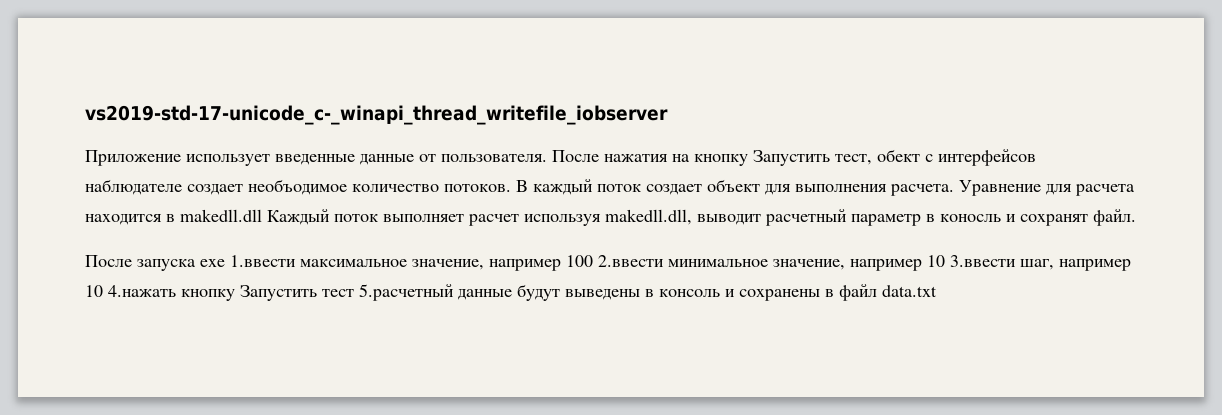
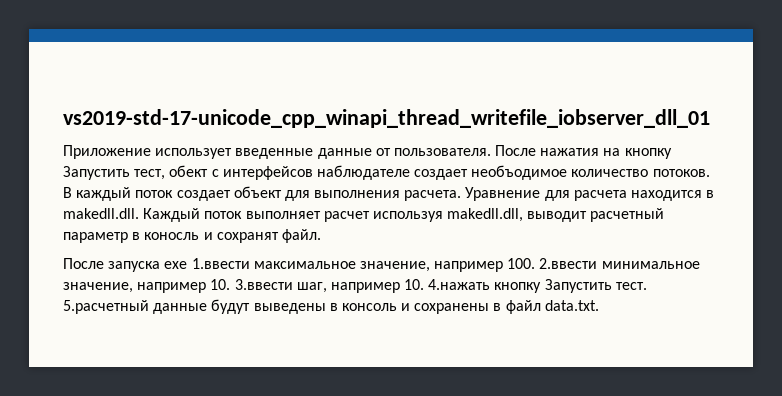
- vs2019-std-17-unicode_c-_winapi_thread_writefile_iobserver
+ vs2019-std-17-unicode_cpp_winapi_thread_writefile_iobserver_dll_01
- Уравнение для расчета находится в makedll.dll Каждый поток выполняет расчет используя makedll.dll, выводит расчетный параметр в коносль и сохранят файл.
+ Уравнение для расчета находится в makedll.dll. Каждый поток выполняет расчет используя makedll.dll, выводит расчетный параметр в коносль и сохранят файл.
- После запуска exe 1.ввести максимальное значение, например 100 2.ввести минимальное значение, например 10 3.ввести шаг, например 10 4.нажать кнопку Запустить тест 5.расчетный данные будут выведены в консоль и сохранены в файл data.txt
+ После запуска exe 1.ввести максимальное значение, например 100. 2.ввести минимальное значение, например 10. 3.ввести шаг, например 10. 4.нажать кнопку Запустить тест. 5.расчетный данные будут выведены в консоль и сохранены в файл data.txt.

